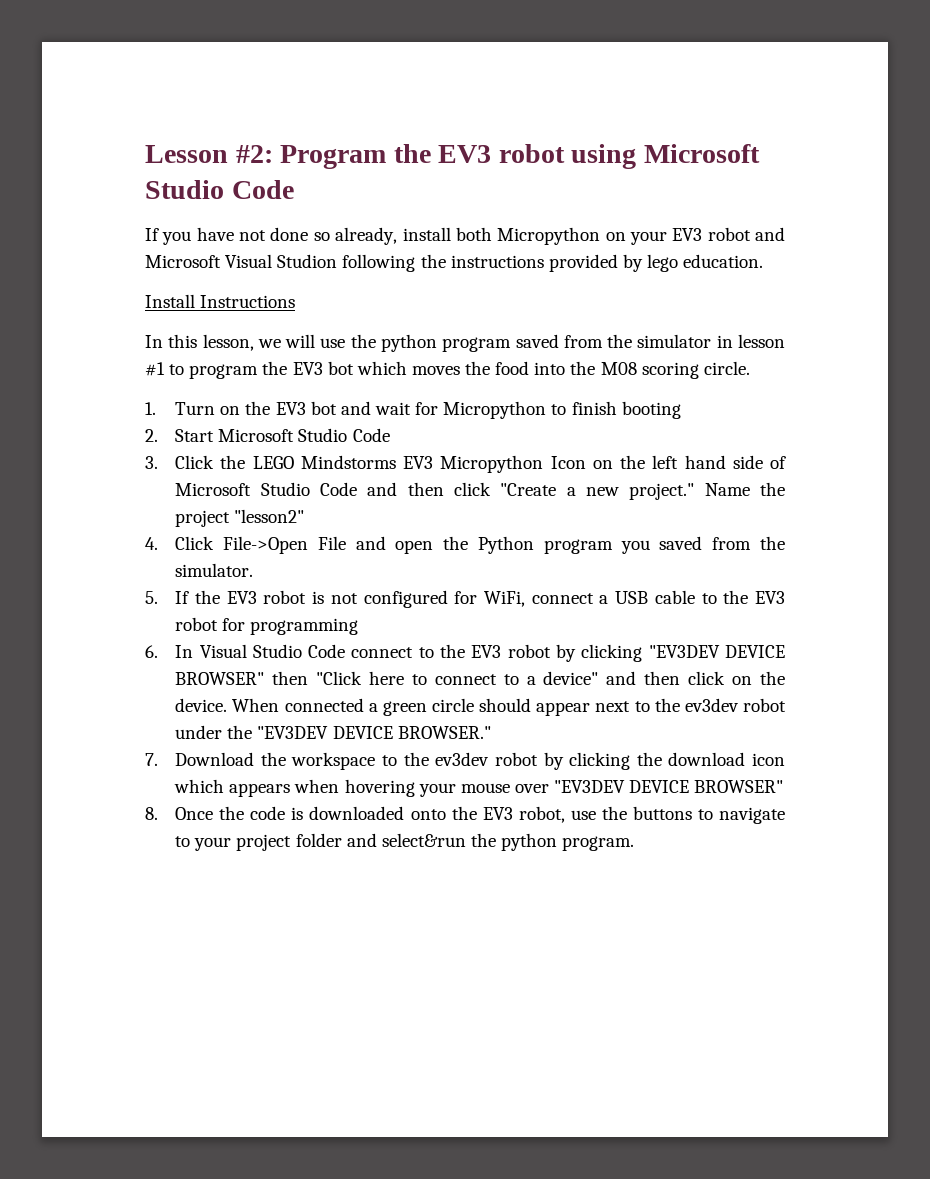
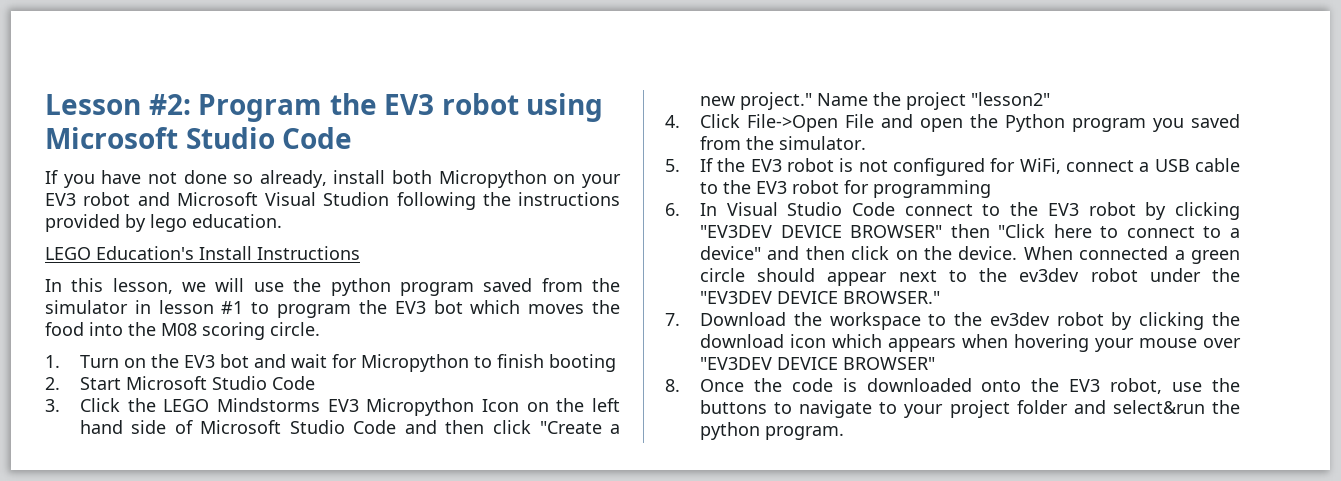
- Install Instructions
+ LEGO Education's Install Instructions

